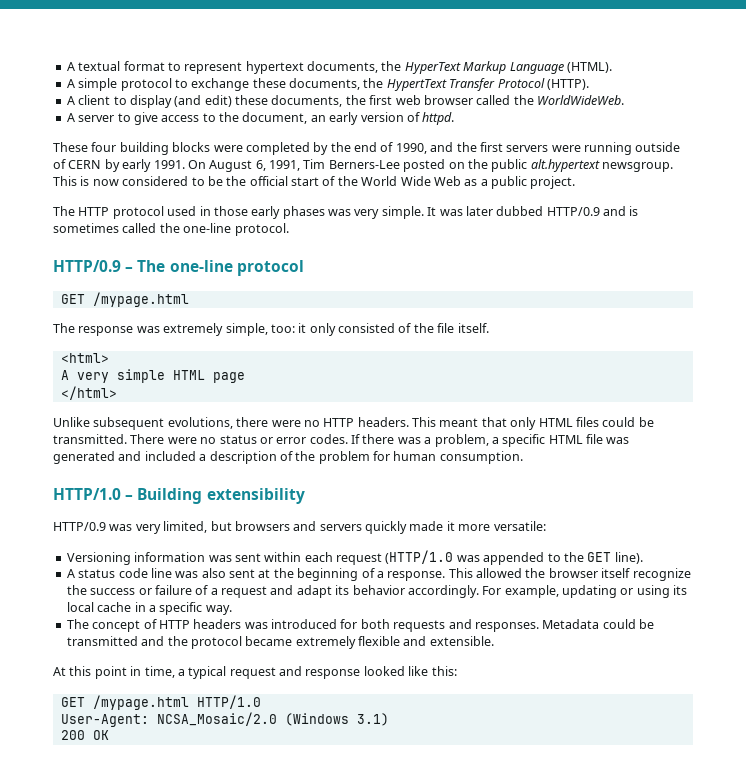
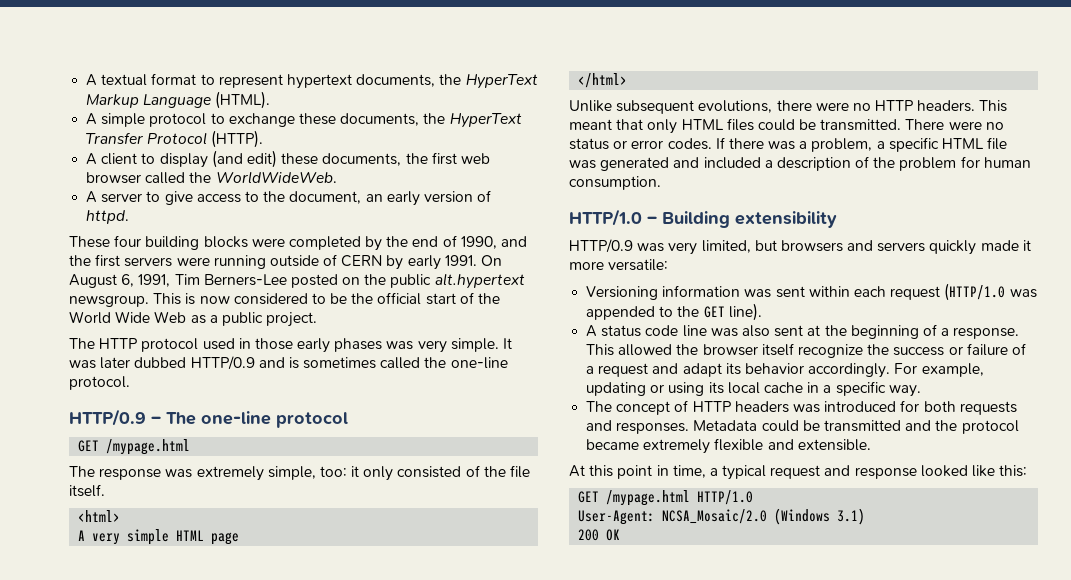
- A simple protocol to exchange these documents, the HypertText Transfer Protocol (HTTP).
+ A simple protocol to exchange these documents, the HyperText Transfer Protocol (HTTP).

